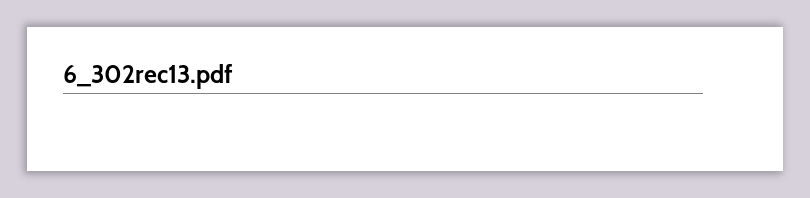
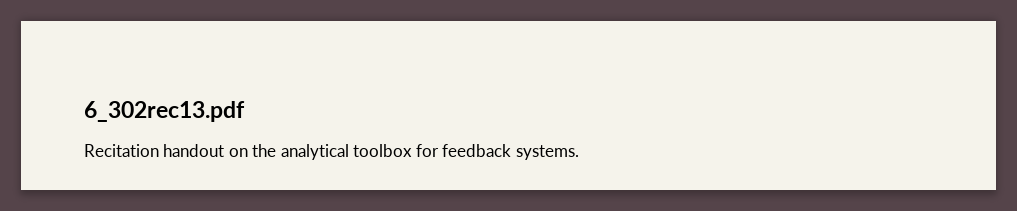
+ Recitation handout on the analytical toolbox for feedback systems.

